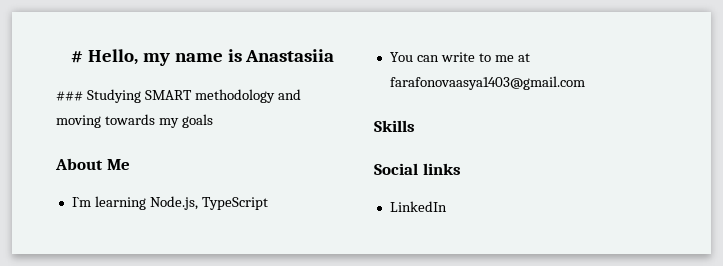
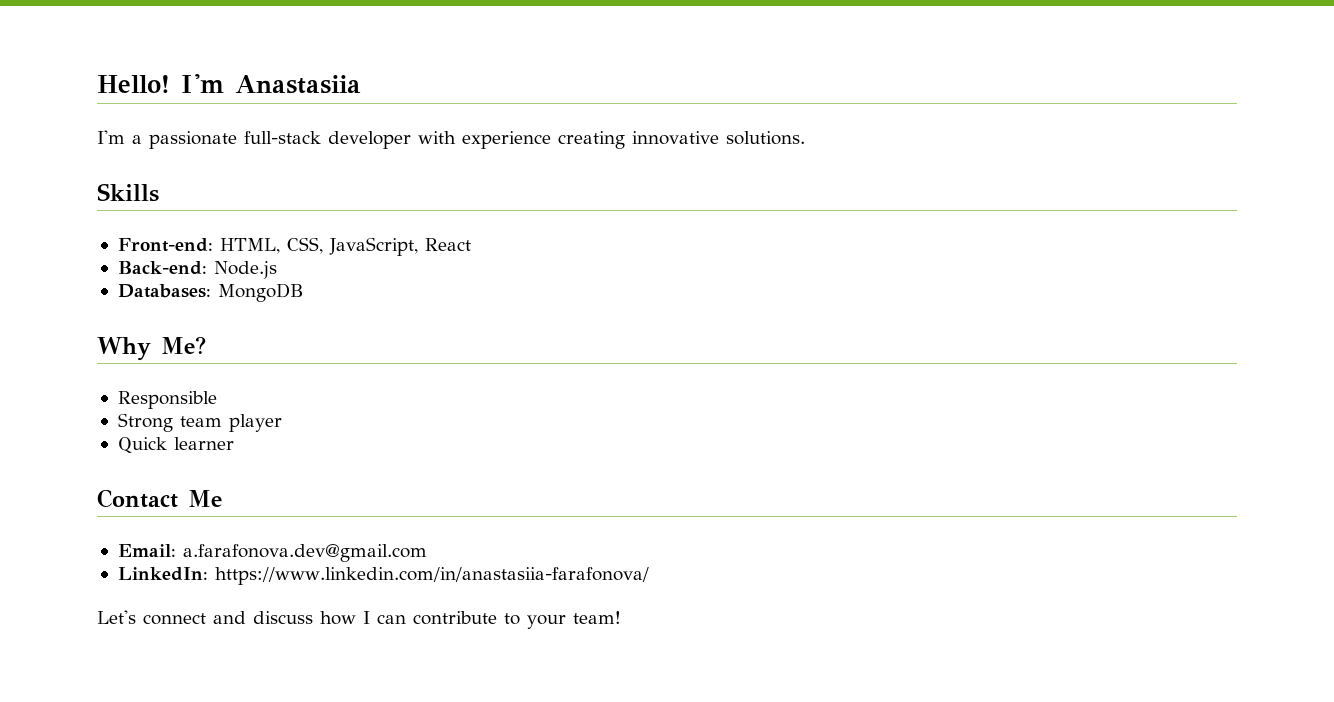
- # Hello, my name is Anastasiia
- ### Studying SMART methodology and moving towards my goals
- About Me
- I`m learning Node.js, TypeScript
- You can write to me at farafonovaasya1403@gmail.com
+ Hello! I'm Anastasiia
+ I'm a passionate full-stack developer with experience creating innovative solutions.
  Skills
- Social links
- LinkedIn
+ Front-end: HTML, CSS, JavaScript, React
+ Back-end: Node.js
+ Databases: MongoDB
+ Why Me?
+ Responsible
+ Strong team player
+ Quick learner
+ Contact Me
+ Email: a.farafonova.dev@gmail.com
+ LinkedIn: https://www.linkedin.com/in/anastasiia-farafonova/
+ Let's connect and discuss how I can contribute to your team!

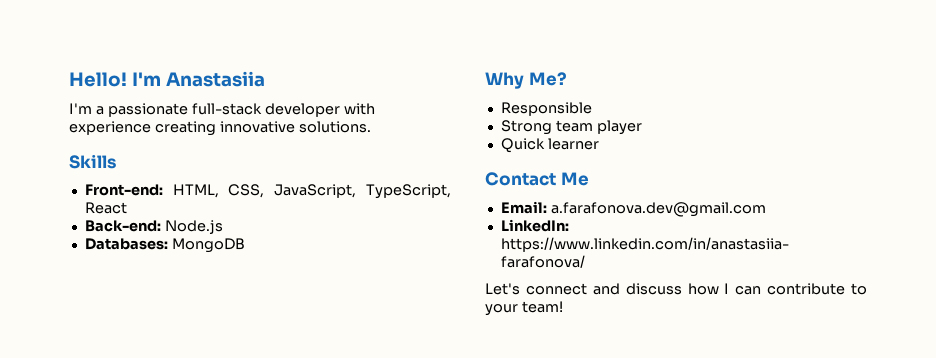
- Front-end: HTML, CSS, JavaScript, React
+ Front-end: HTML, CSS, JavaScript, TypeScript, React

